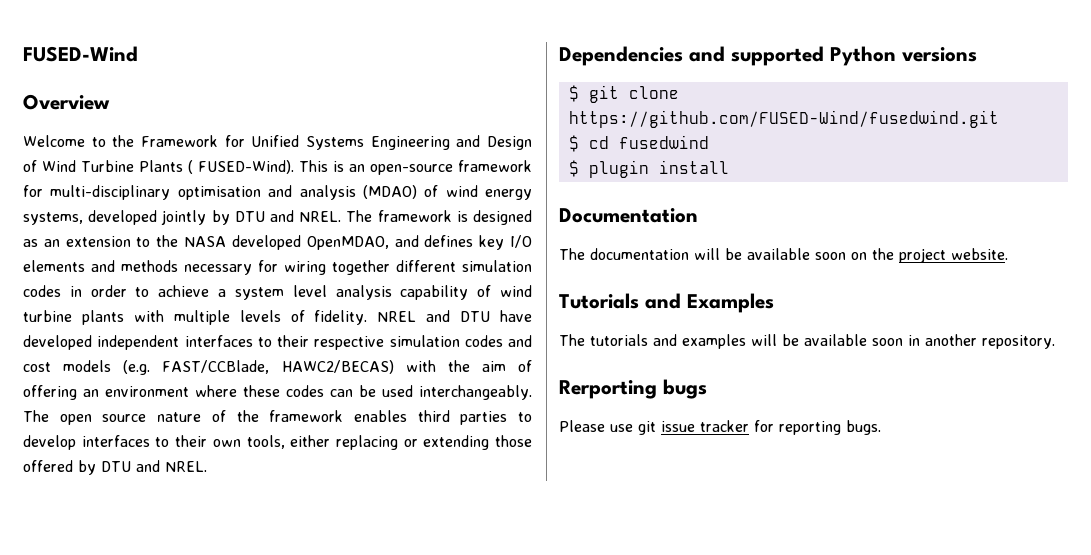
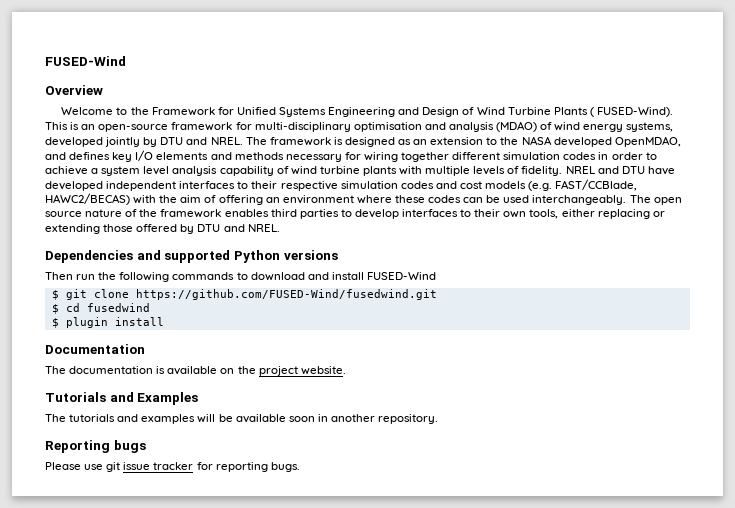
+ Then run the following commands to download and install FUSED-Wind
- The documentation will be available soon on the project website.
+ The documentation is available on the project website.
- Rerporting bugs
+ Reporting bugs

